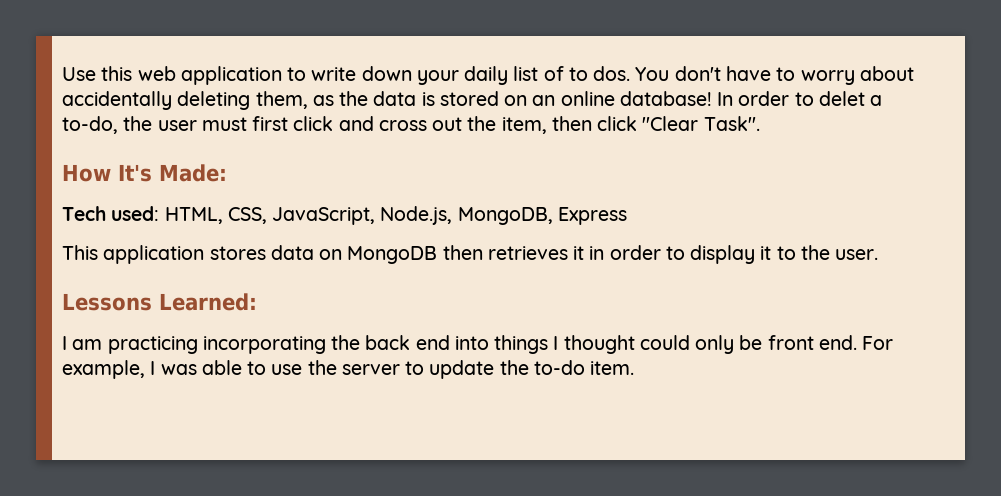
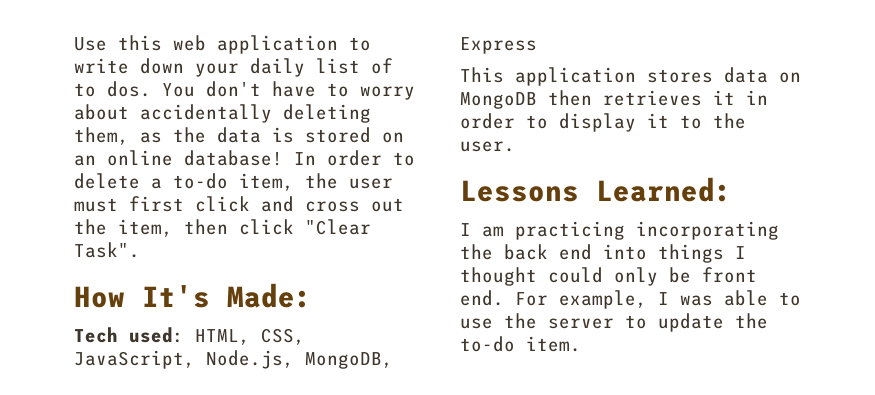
- In order to delet a to-do, the user must first click and cross out the item, then click "Clear Task".
+ In order to delete a to-do item, the user must first click and cross out the item, then click "Clear Task".

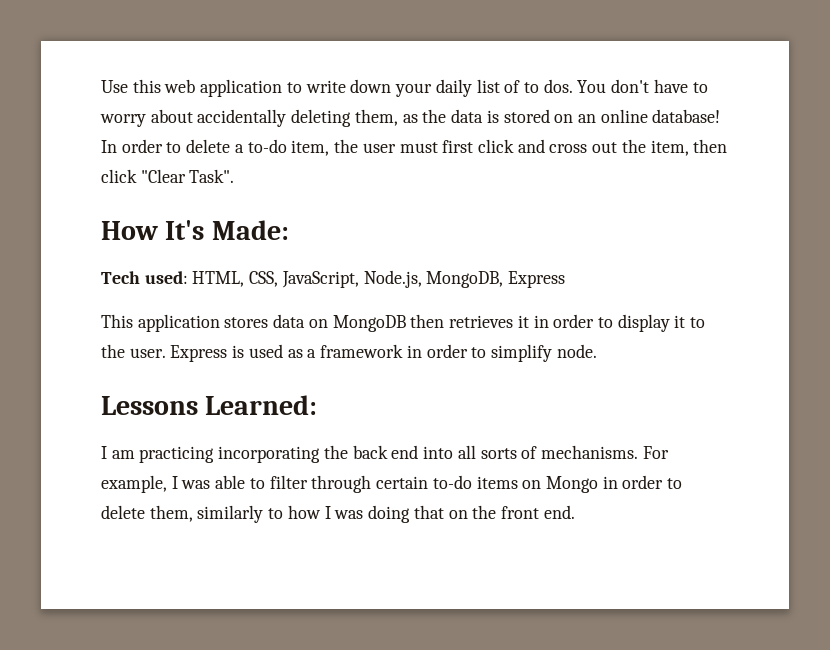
+ Express is used as a framework in order to simplify node.
- I am practicing incorporating the back end into things I thought could only be front end.
+ I am practicing incorporating the back end into all sorts of mechanisms.
- For example, I was able to use the server to update the to-do item.
+ For example, I was able to filter through certain to-do items on Mongo in order to delete them, similarly to how I was doing that on the front end.

